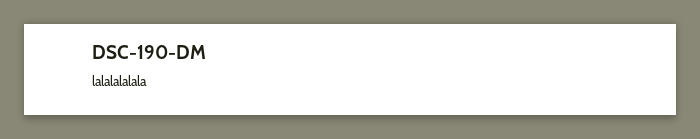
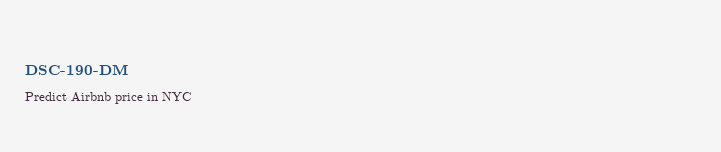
- lalalalalala
+ Predict Airbnb price in NYC

